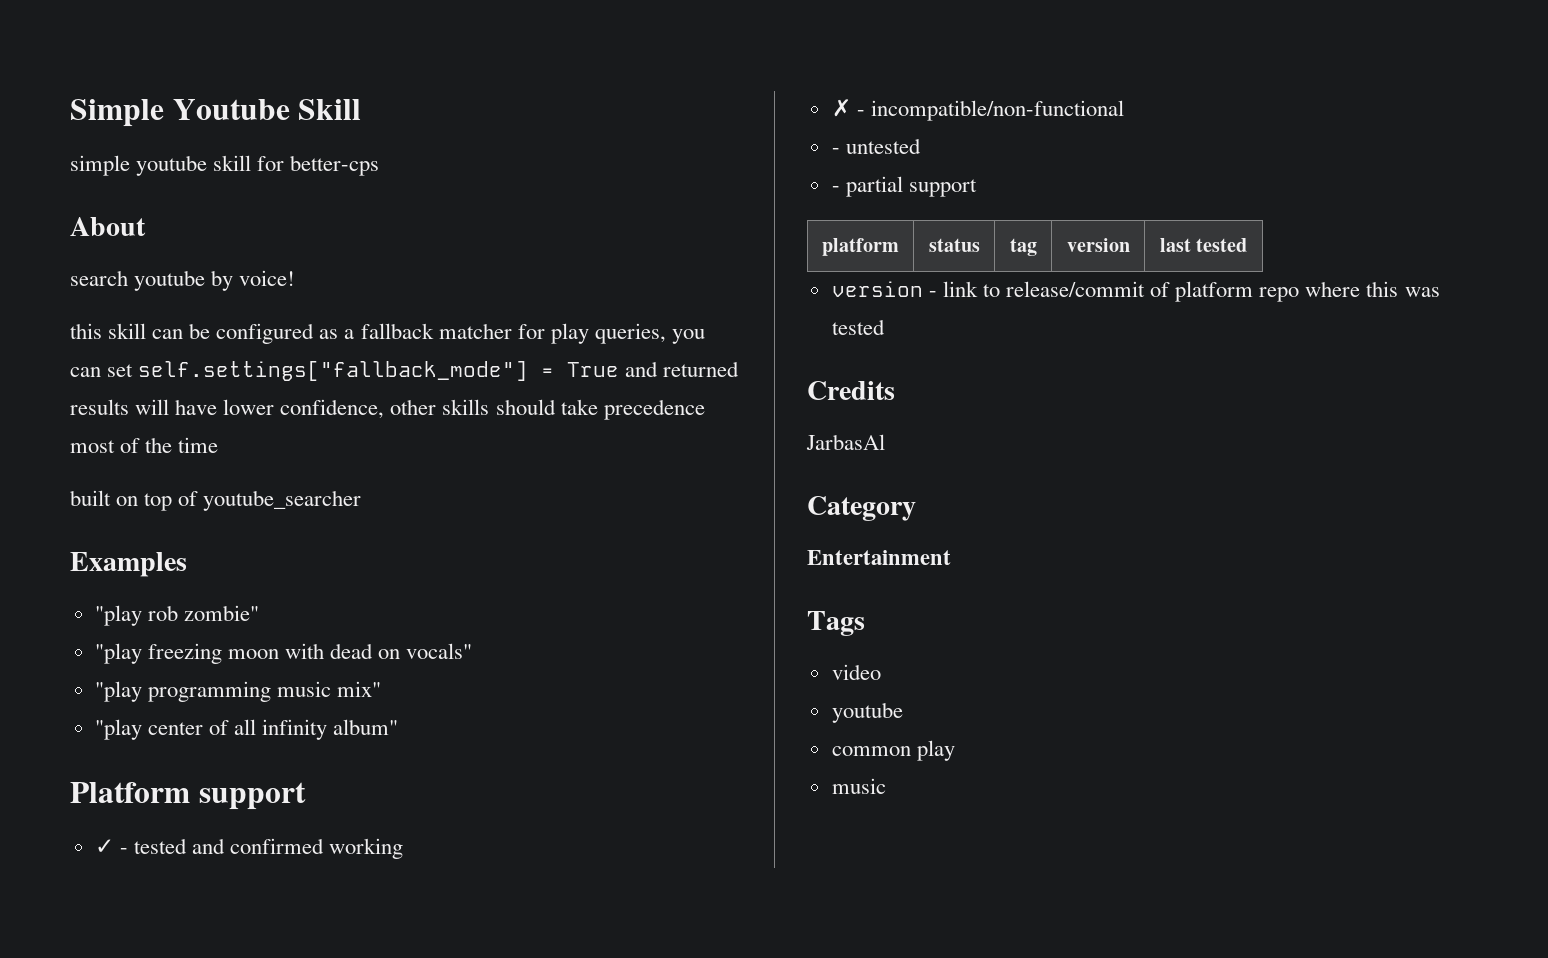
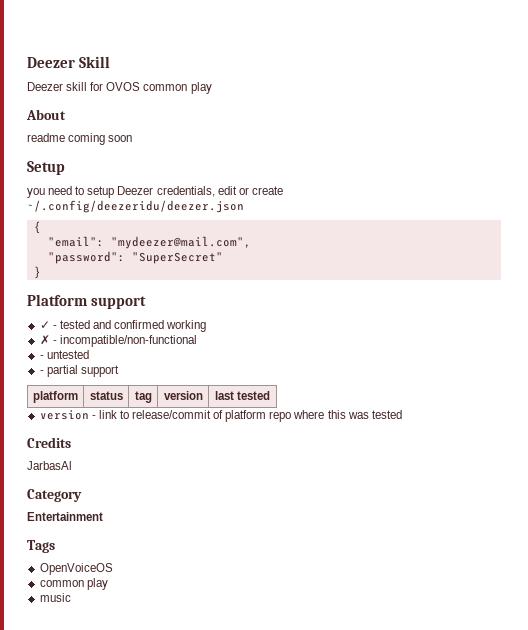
- Simple Youtube Skill
+ Deezer Skill
- simple youtube skill for better-cps
+ Deezer skill for OVOS common play
  About
- search youtube by voice!
- this skill can be configured as a fallback matcher for play queries, you can set self.settings["fallback_mode"] = True and returned results will have lower confidence, other skills should take precedence most of the time
- built on top of youtube_searcher
- Examples
- "play rob zombie"
- "play freezing moon with dead on vocals"
- "play programming music mix"
- "play center of all infinity album"
+ readme coming soon
+ Setup
+ you need to setup Deezer credentials, edit or create ~/.config/deezeridu/deezer.json
+ {
+ "email": "mydeezer@mail.com",
+ "password": "SuperSecret"
+ }
- video
- youtube
+ OpenVoiceOS

